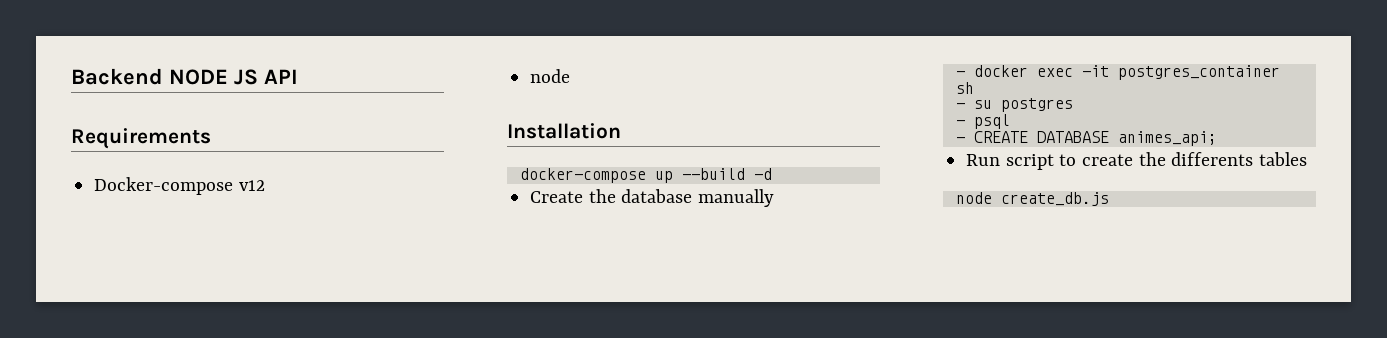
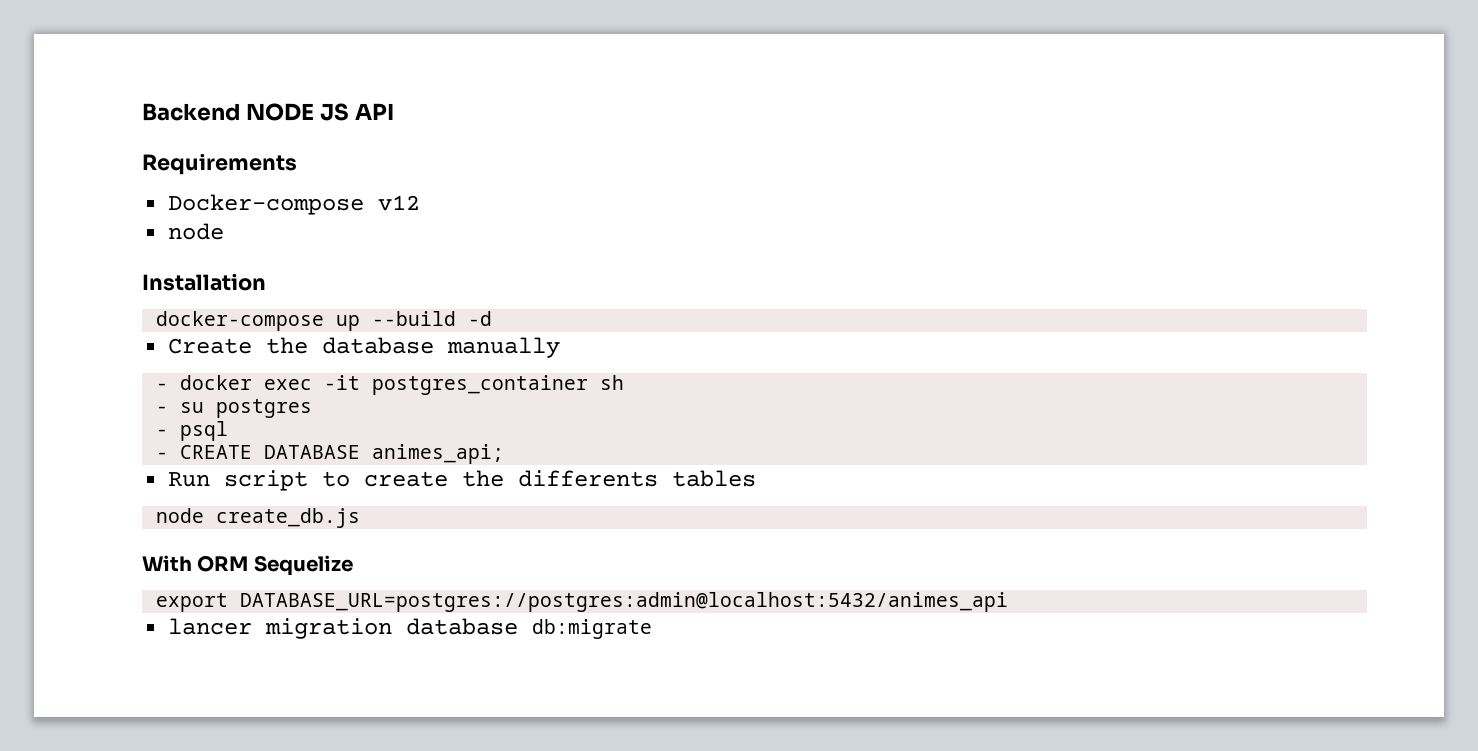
+ With ORM Sequelize
+ export DATABASE_URL=postgres://postgres:admin@localhost:5432/animes_api
+ lancer migration database db:migrate

